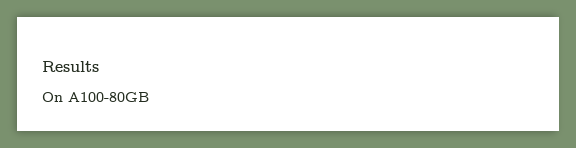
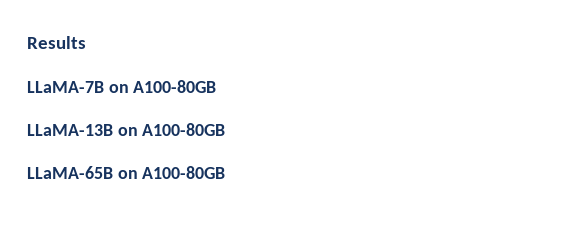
- On A100-80GB
+ LLaMA-7B on A100-80GB
+ LLaMA-13B on A100-80GB
+ LLaMA-65B on A100-80GB

